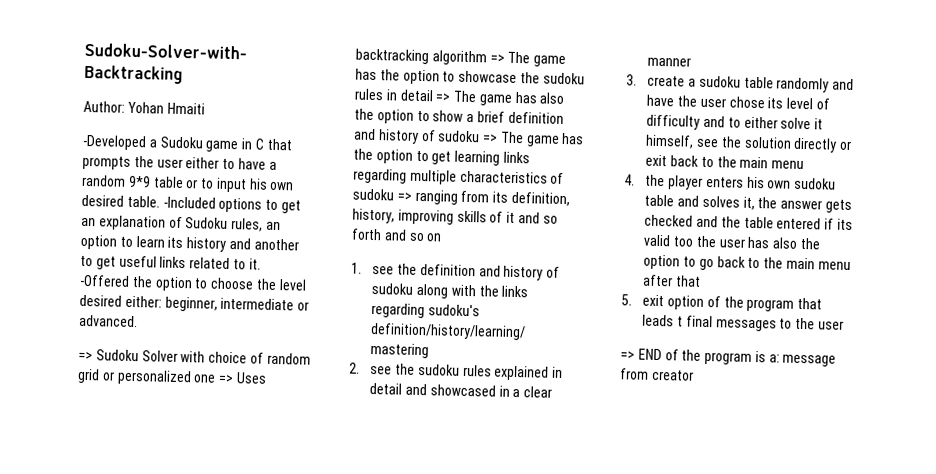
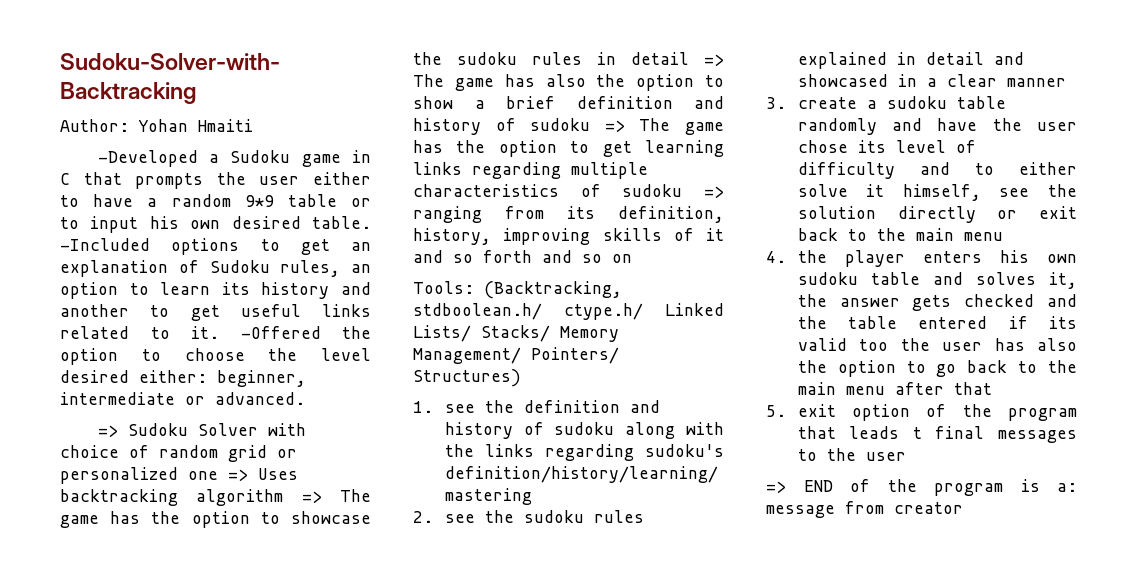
+ Tools: (Backtracking, stdboolean.h/ ctype.h/ Linked Lists/ Stacks/ Memory Management/ Pointers/ Structures)

